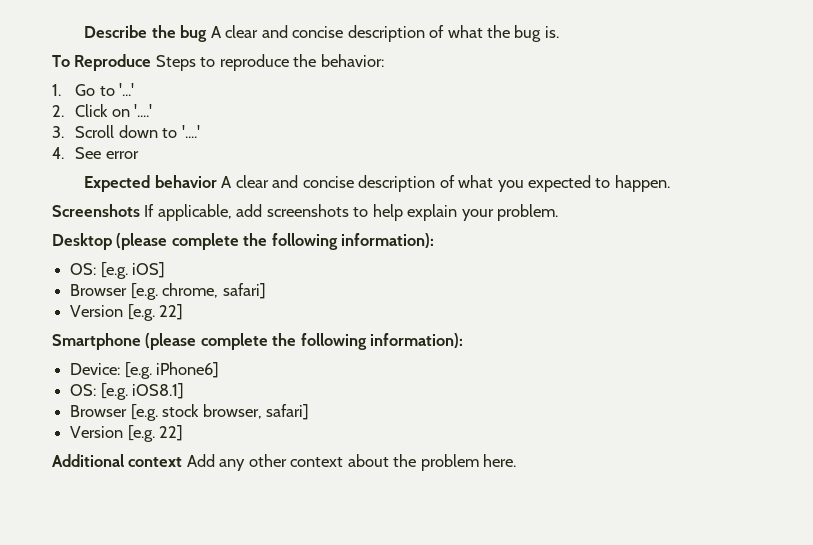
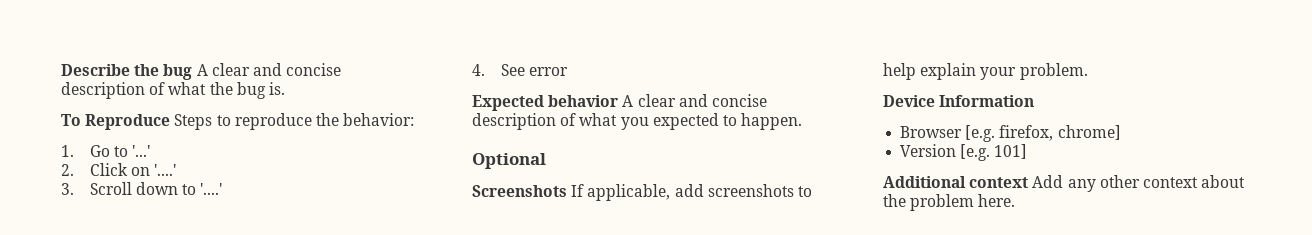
+ Optional
- Desktop (please complete the following information):
- OS: [e.g. iOS]
- Browser [e.g. chrome, safari]
- Version [e.g. 22]
- Smartphone (please complete the following information):
- Device: [e.g. iPhone6]
- OS: [e.g. iOS8.1]
- Browser [e.g. stock browser, safari]
- Version [e.g. 22]
+ Device Information
+ Browser [e.g. firefox, chrome]
+ Version [e.g. 101]

